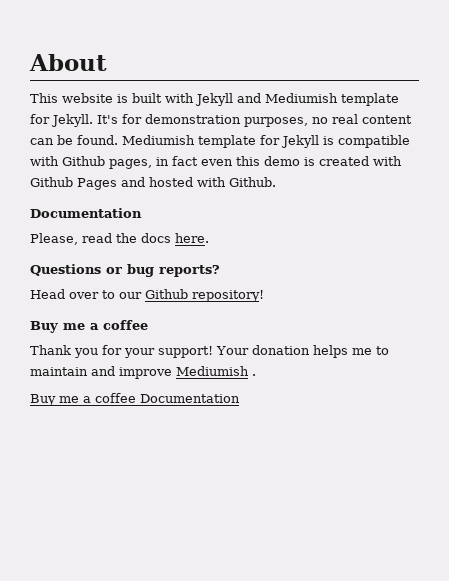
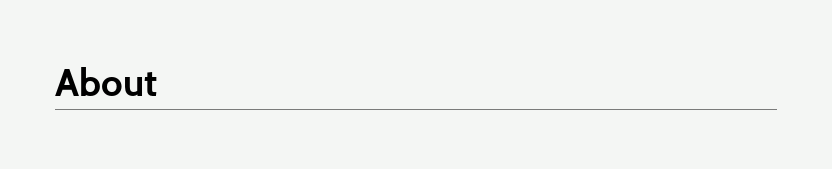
- This website is built with Jekyll and Mediumish template for Jekyll. It's for demonstration purposes, no real content can be found. Mediumish template for Jekyll is compatible with Github pages, in fact even this demo is created with Github Pages and hosted with Github.
- Documentation
- Please, read the docs here.
- Questions or bug reports?
- Head over to our Github repository!
- Buy me a coffee
- Thank you for your support! Your donation helps me to maintain and improve Mediumish .
- Buy me a coffee Documentation

